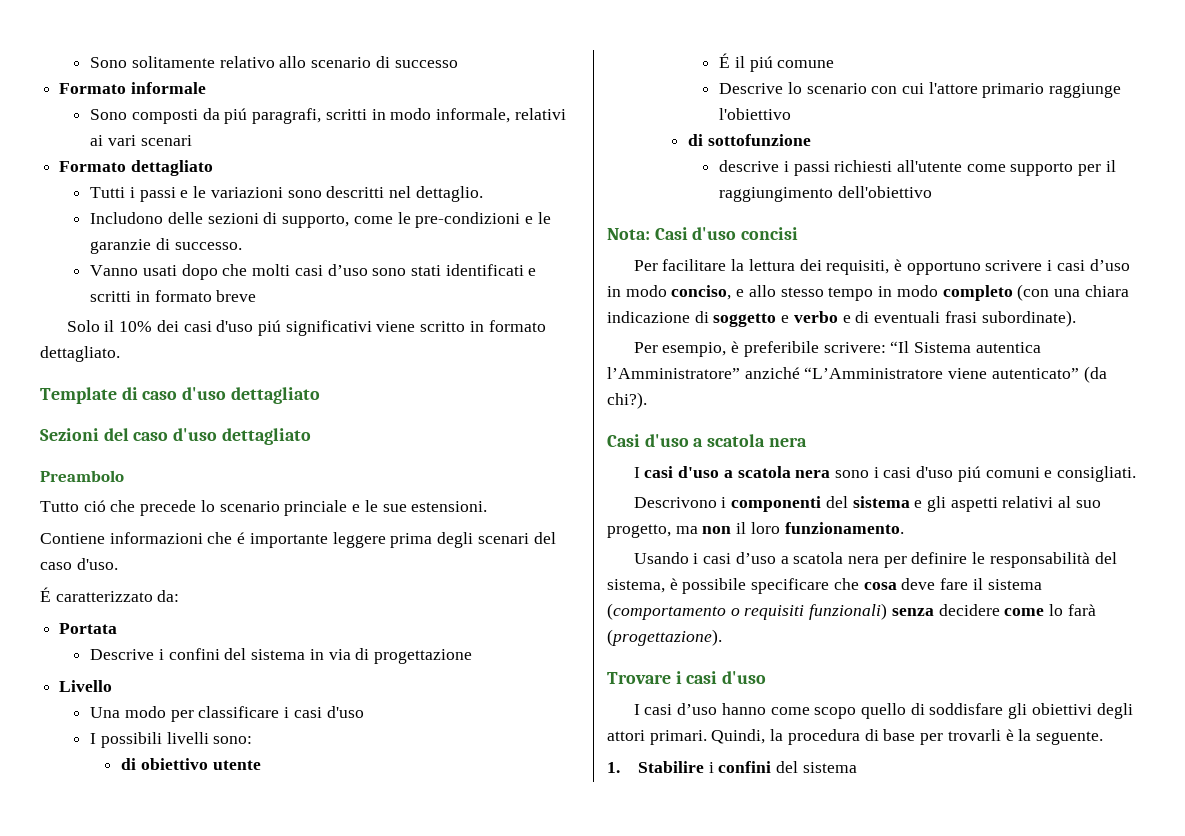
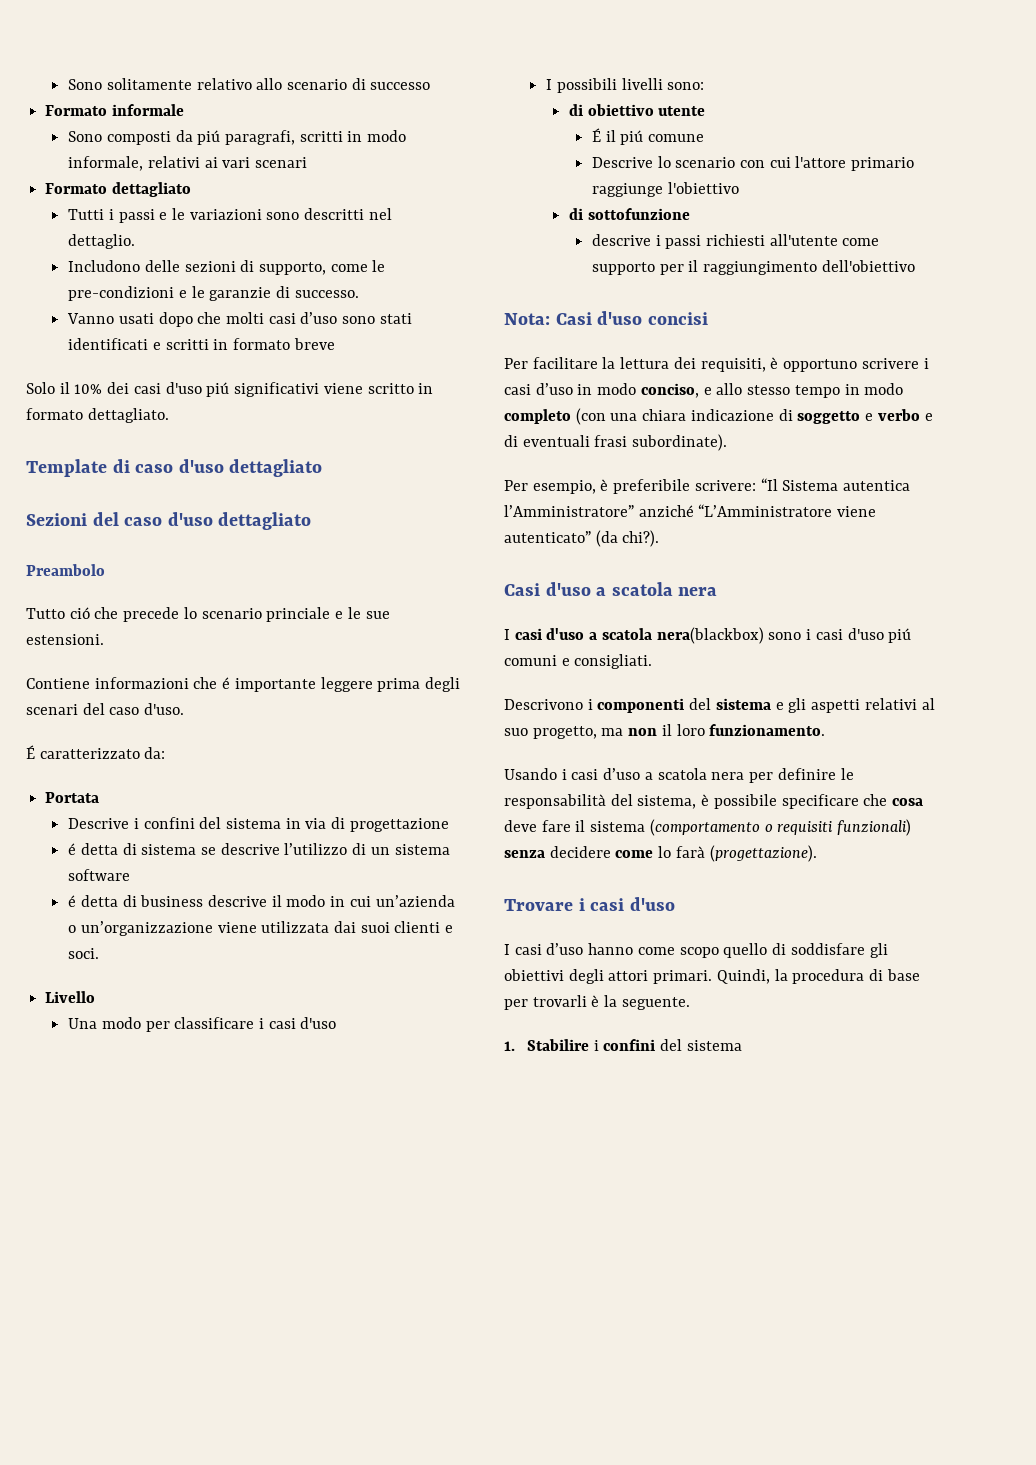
+ é detta di sistema se descrive l’utilizzo di un sistema software
+ é detta di business descrive il modo in cui un’azienda o un’organizzazione viene utilizzata dai suoi clienti e soci.
- I casi d'uso a scatola nera sono i casi d'uso piú comuni e consigliati.
+ I casi d'uso a scatola nera(blackbox) sono i casi d'uso piú comuni e consigliati.

